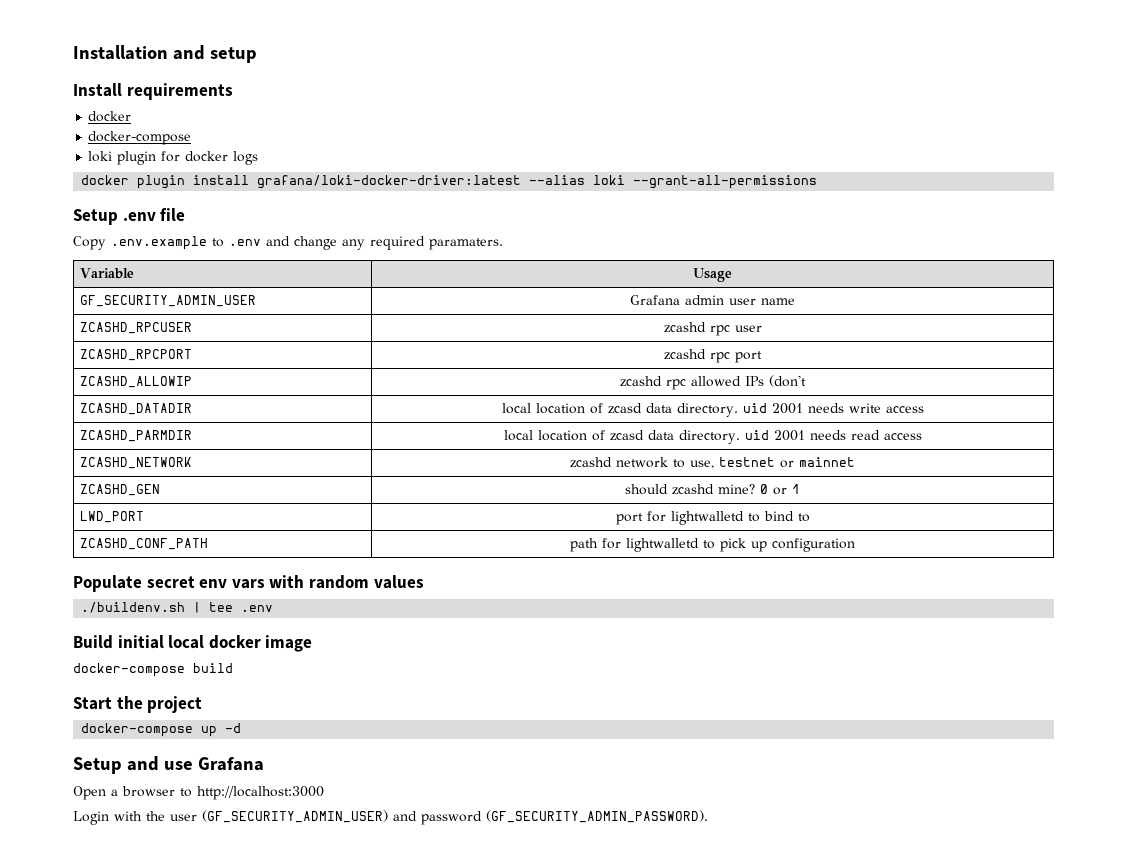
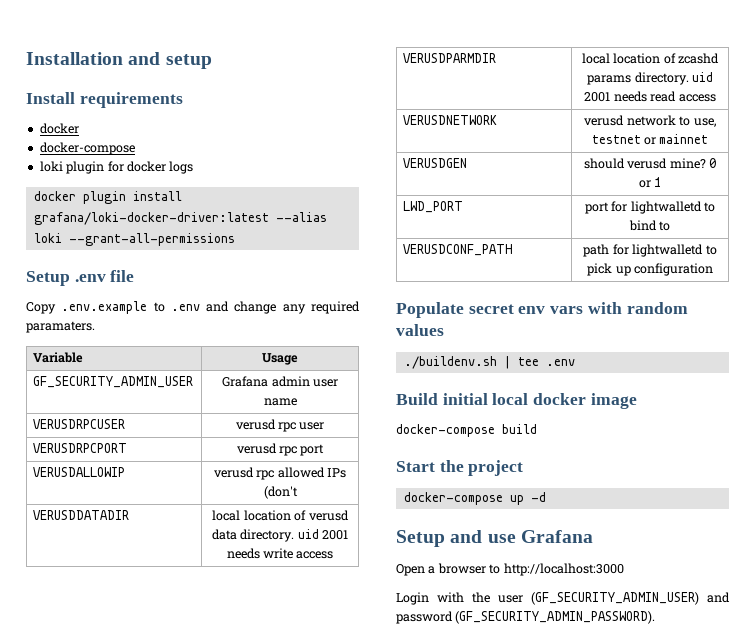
- ZCASHD_RPCUSER | zcashd rpc user
+ VERUSDRPCUSER | verusd rpc user
- ZCASHD_RPCPORT | zcashd rpc port
+ VERUSDRPCPORT | verusd rpc port
- ZCASHD_ALLOWIP | zcashd rpc allowed IPs (don't
+ VERUSDALLOWIP | verusd rpc allowed IPs (don't
- ZCASHD_DATADIR | local location of zcasd data directory. uid 2001 needs write access
+ VERUSDDATADIR | local location of verusd data directory. uid 2001 needs write access
- ZCASHD_PARMDIR | local location of zcasd data directory. uid 2001 needs read access
+ VERUSDPARMDIR | local location of zcashd params directory. uid 2001 needs read access
- ZCASHD_NETWORK | zcashd network to use, testnet or mainnet
+ VERUSDNETWORK | verusd network to use, testnet or mainnet
- ZCASHD_GEN | should zcashd mine? 0 or 1
+ VERUSDGEN | should verusd mine? 0 or 1
- ZCASHD_CONF_PATH | path for lightwalletd to pick up configuration
+ VERUSDCONF_PATH | path for lightwalletd to pick up configuration

